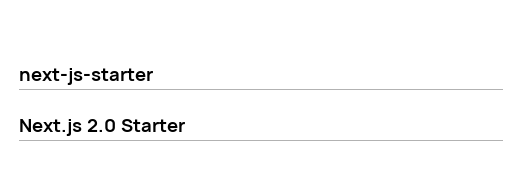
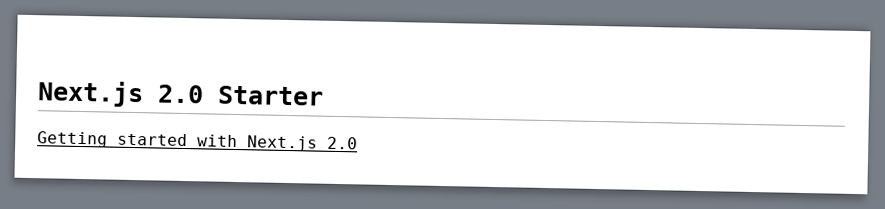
- next-js-starter
+ Getting started with Next.js 2.0

